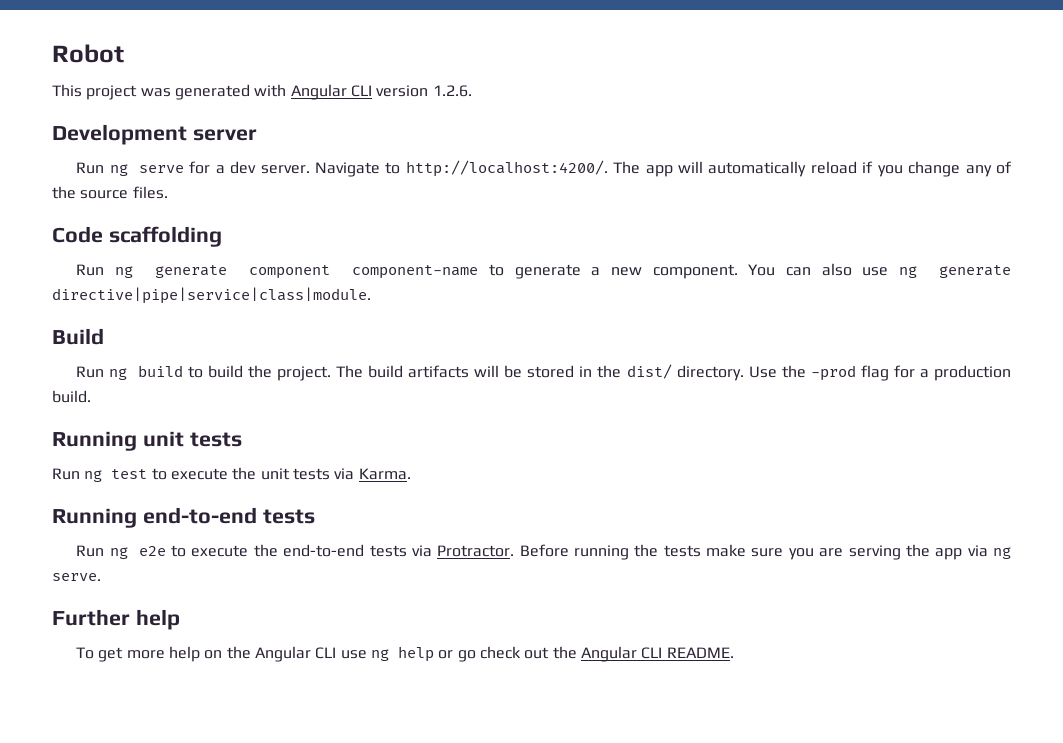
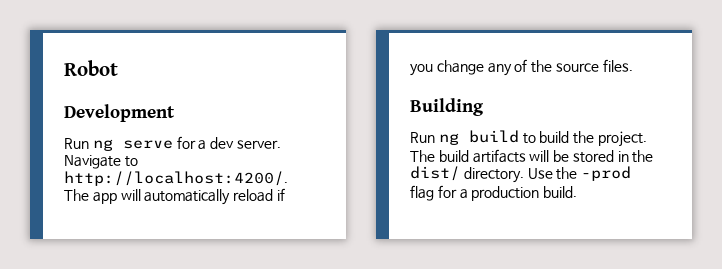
- This project was generated with Angular CLI version 1.2.6.
- Development server
+ Development
- Code scaffolding
- Run ng generate component component-name to generate a new component. You can also use ng generate directive|pipe|service|class|module.
- Build
+ Building
- Running unit tests
- Run ng test to execute the unit tests via Karma.
- Running end-to-end tests
- Run ng e2e to execute the end-to-end tests via Protractor. Before running the tests make sure you are serving the app via ng serve.
- Further help
- To get more help on the Angular CLI use ng help or go check out the Angular CLI README.

